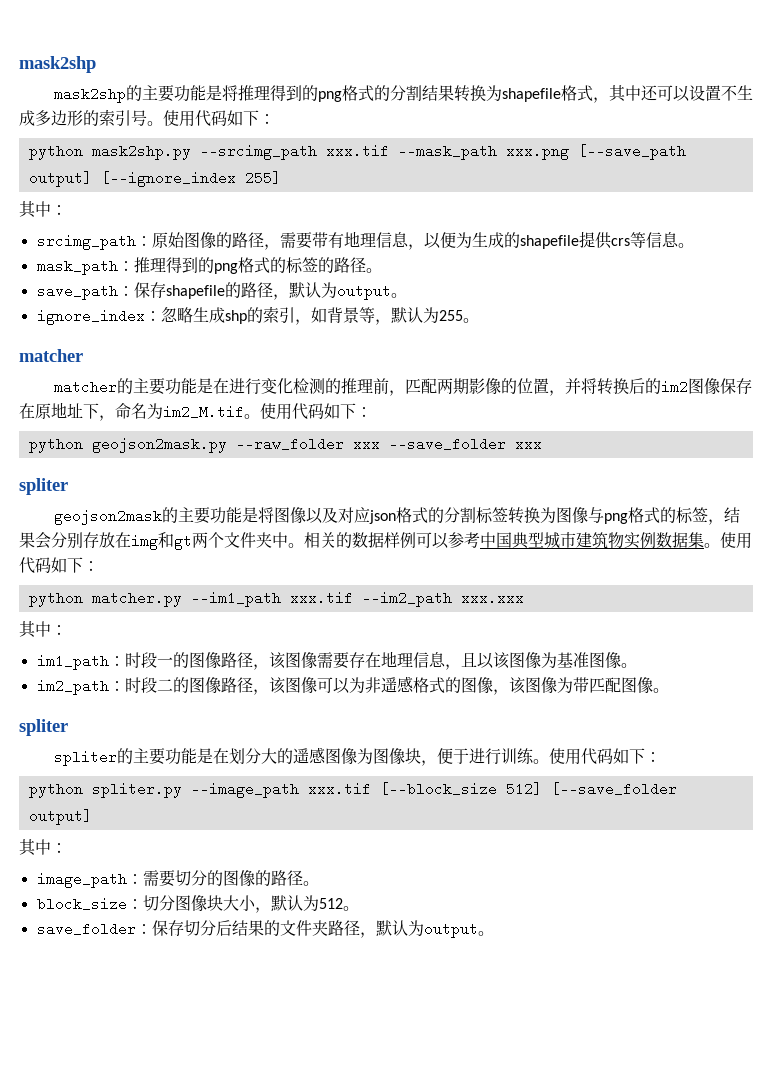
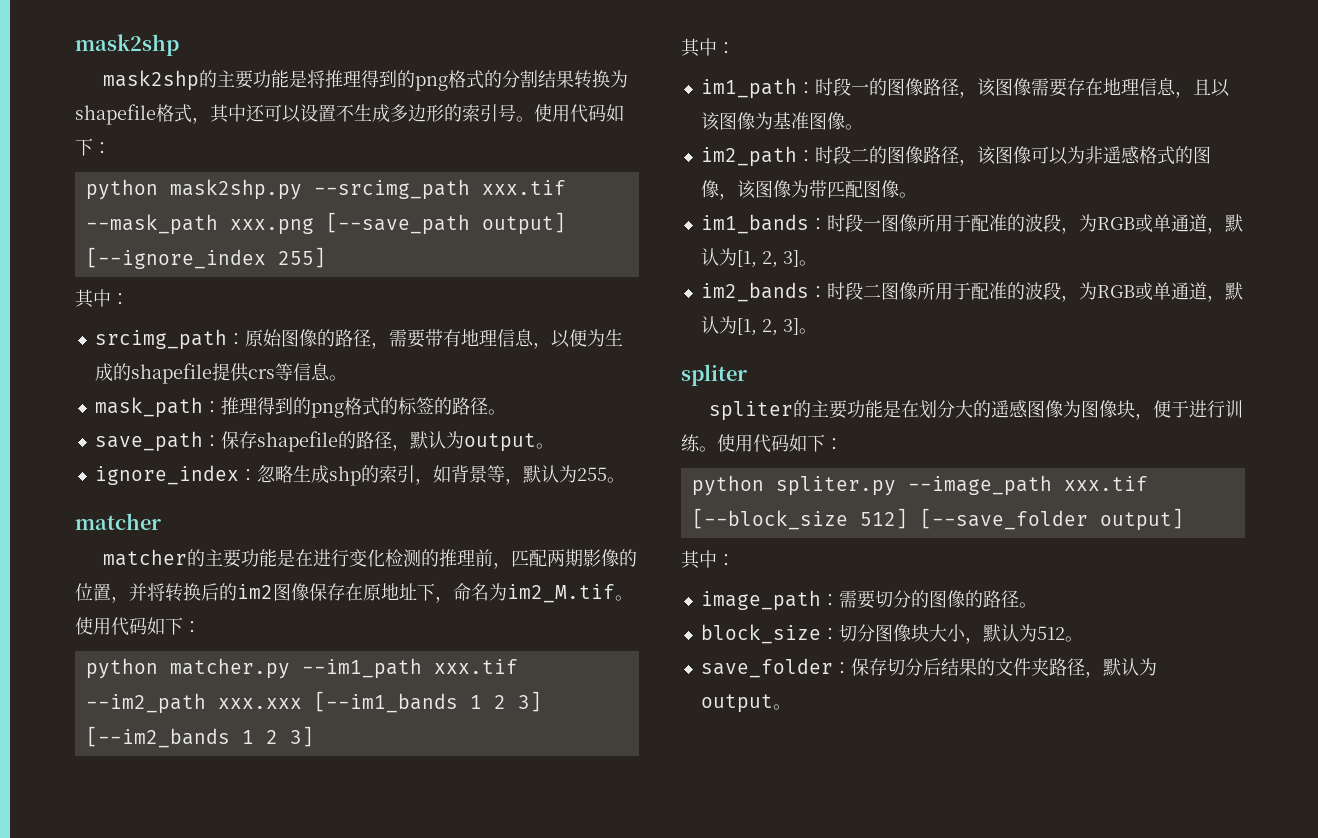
- python geojson2mask.py --raw_folder xxx --save_folder xxx
- spliter
- geojson2mask的主要功能是将图像以及对应json格式的分割标签转换为图像与png格式的标签，结果会分别存放在img和gt两个文件夹中。相关的数据样例可以参考中国典型城市建筑物实例数据集。使用代码如下：
- python matcher.py --im1_path xxx.tif --im2_path xxx.xxx
+ python matcher.py --im1_path xxx.tif --im2_path xxx.xxx [--im1_bands 1 2 3] [--im2_bands 1 2 3]
+ im1_bands：时段一图像所用于配准的波段，为RGB或单通道，默认为[1, 2, 3]。
+ im2_bands：时段二图像所用于配准的波段，为RGB或单通道，默认为[1, 2, 3]。

